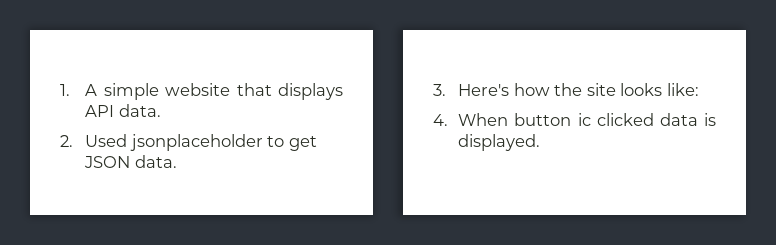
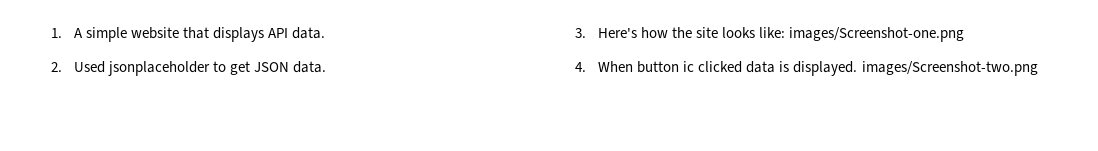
- 3. Here's how the site looks like:
+ 3. Here's how the site looks like: images/Screenshot-one.png
- 4. When button ic clicked data is displayed.
+ 4. When button ic clicked data is displayed. images/Screenshot-two.png

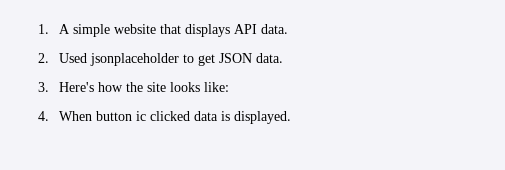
- 3. Here's how the site looks like: images/Screenshot-one.png
+ 3. Here's how the site looks like:
- 4. When button ic clicked data is displayed. images/Screenshot-two.png
+ 4. When button ic clicked data is displayed.

